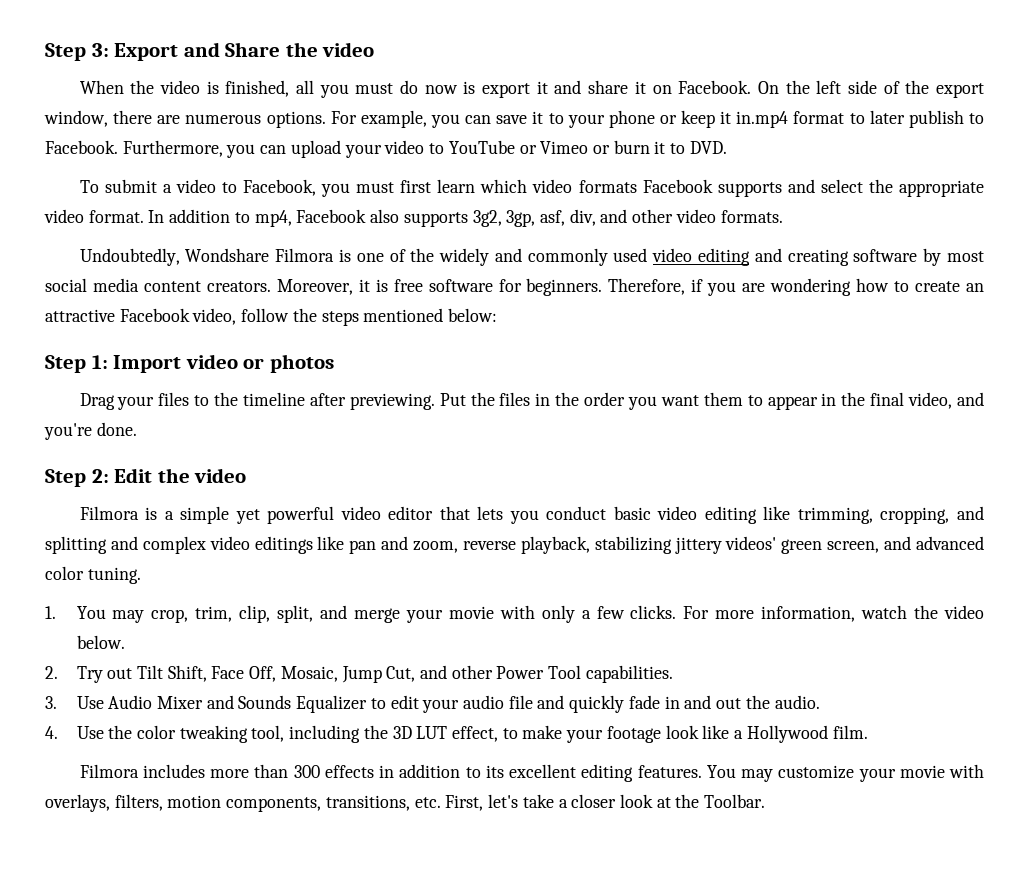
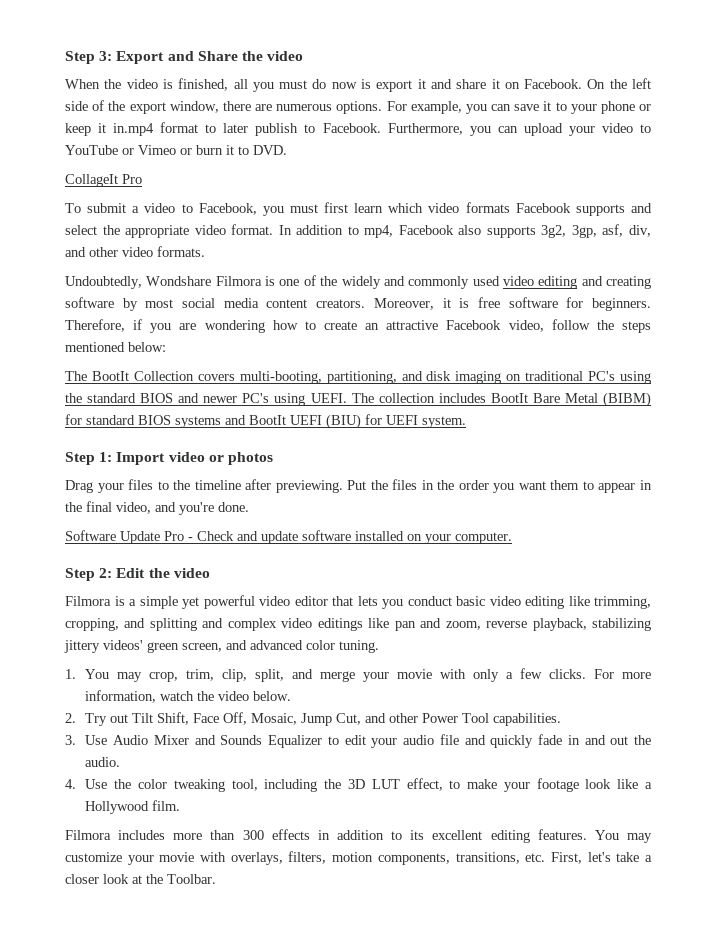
+ CollageIt Pro
+ The BootIt Collection covers multi-booting, partitioning, and disk imaging on traditional PC's using the standard BIOS and newer PC's using UEFI. The collection includes BootIt Bare Metal (BIBM) for standard BIOS systems and BootIt UEFI (BIU) for UEFI system.
+ Software Update Pro - Check and update software installed on your computer.

